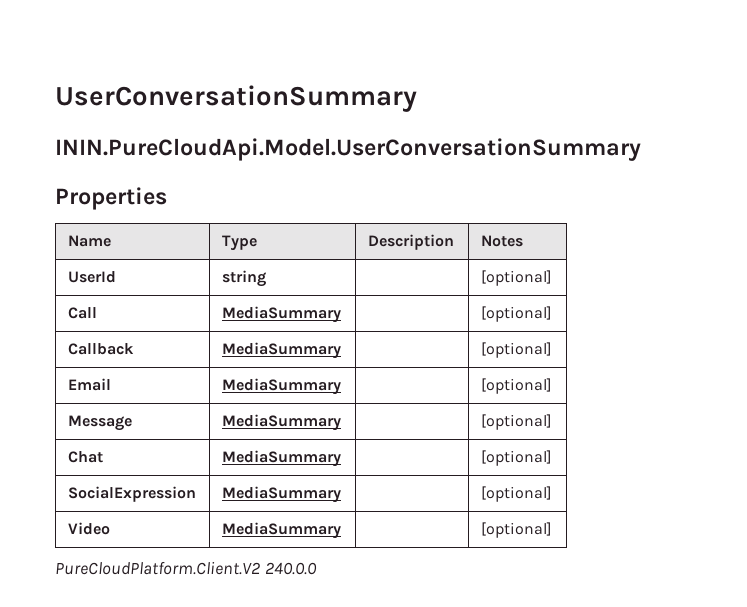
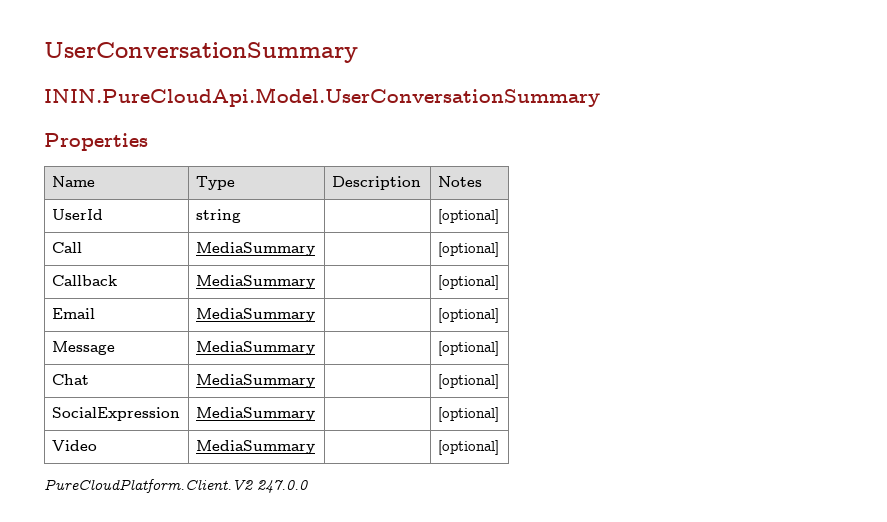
- PureCloudPlatform.Client.V2 240.0.0
+ PureCloudPlatform.Client.V2 247.0.0

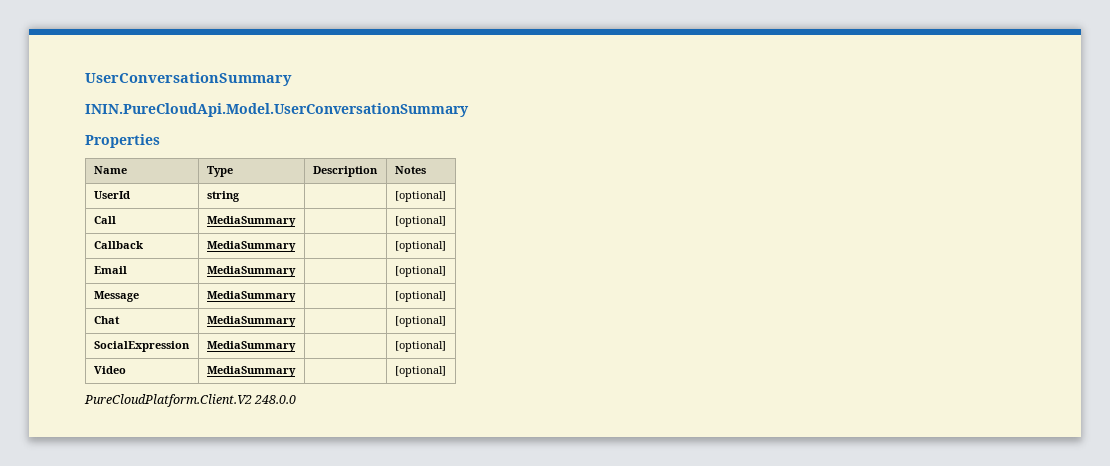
- PureCloudPlatform.Client.V2 247.0.0
+ PureCloudPlatform.Client.V2 248.0.0

